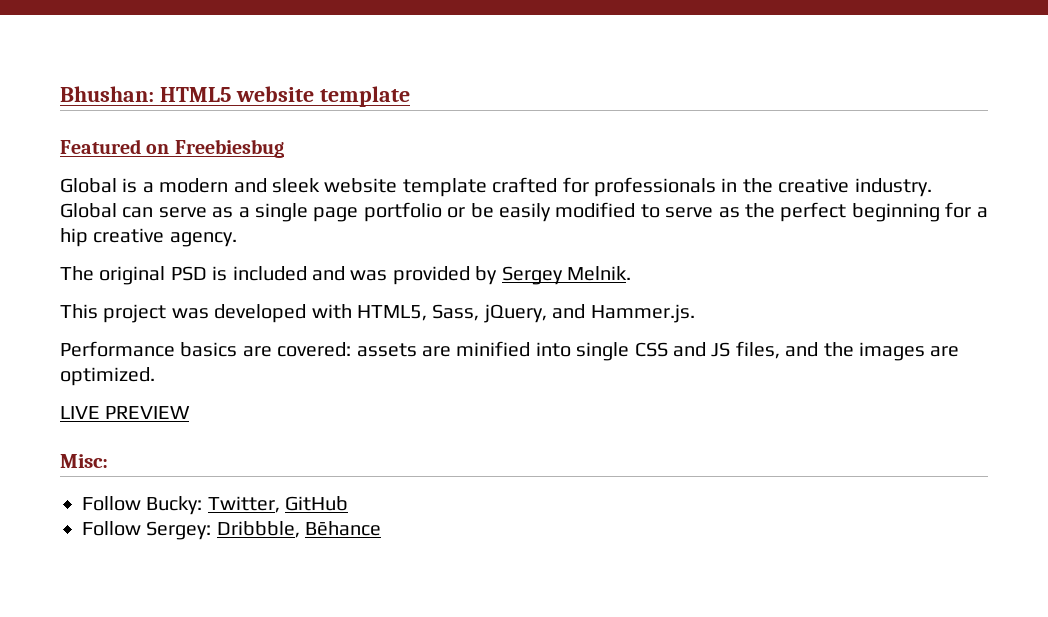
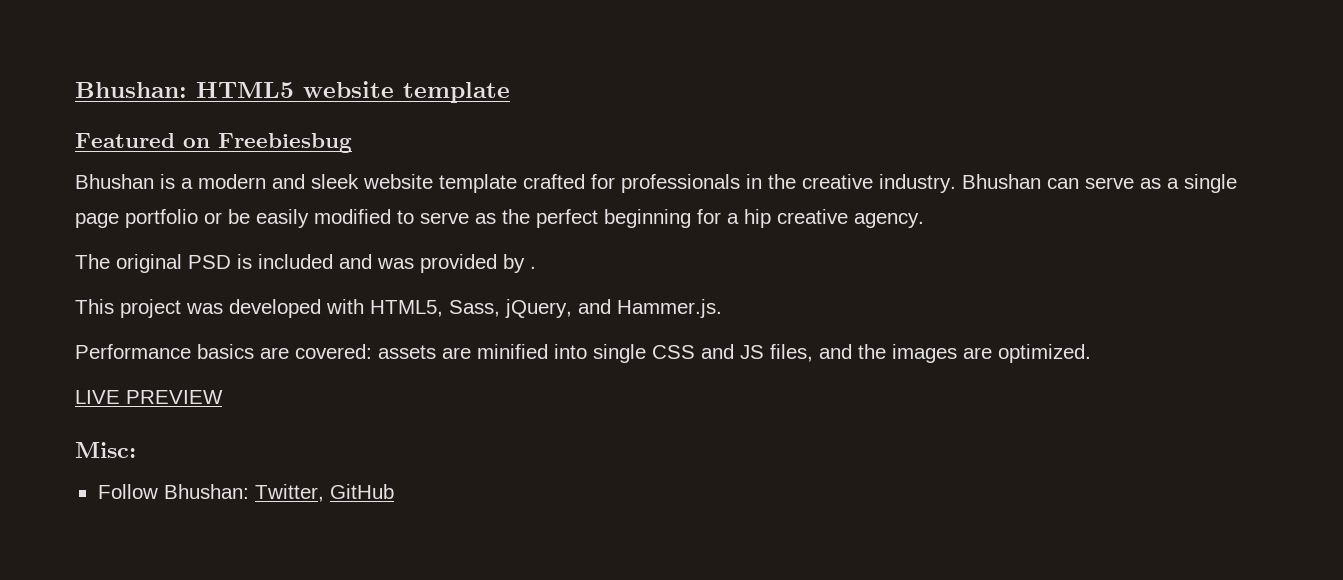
- Global is a modern and sleek website template crafted for professionals in the creative industry.
+ Bhushan is a modern and sleek website template crafted for professionals in the creative industry.
- Global can serve as a single page portfolio or be easily modified to serve as the perfect beginning for a hip creative agency.
+ Bhushan can serve as a single page portfolio or be easily modified to serve as the perfect beginning for a hip creative agency.
- The original PSD is included and was provided by Sergey Melnik.
+ The original PSD is included and was provided by .
- Follow Bucky: Twitter, GitHub
+ Follow Bhushan: Twitter, GitHub
- Follow Sergey: Dribbble, Bēhance

